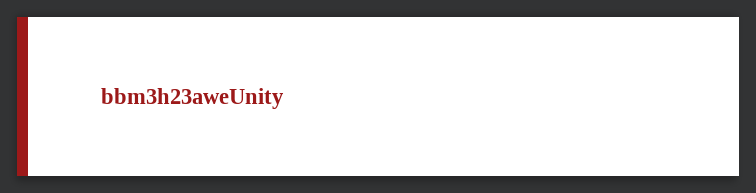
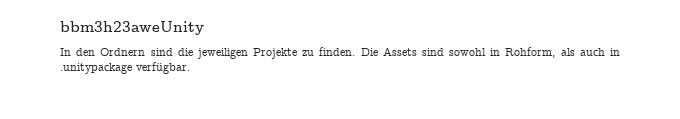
+ In den Ordnern sind die jeweiligen Projekte zu finden. Die Assets sind sowohl in Rohform, als auch in .unitypackage verfügbar.

